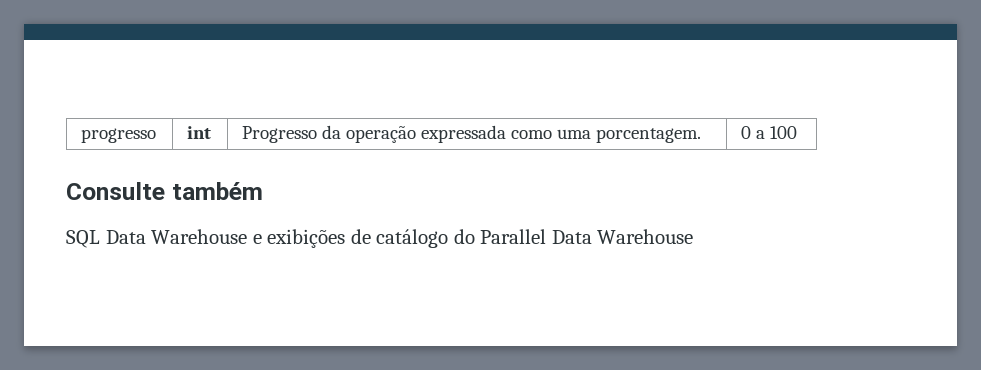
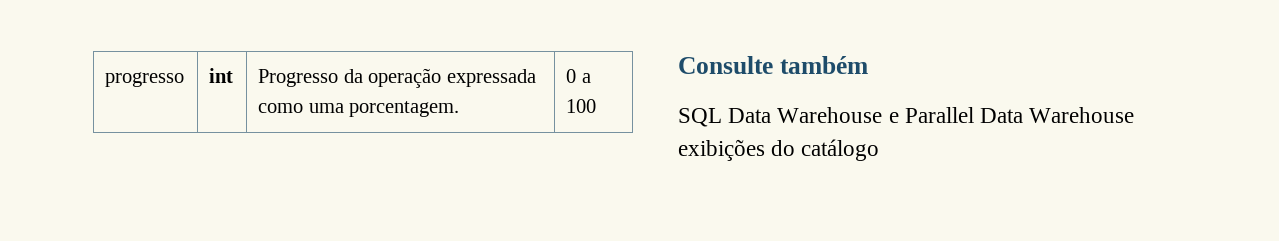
- SQL Data Warehouse e exibições de catálogo do Parallel Data Warehouse
+ SQL Data Warehouse e Parallel Data Warehouse exibições do catálogo

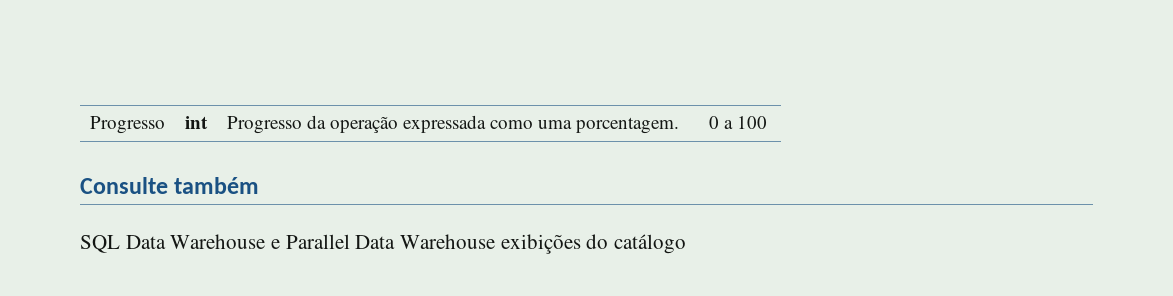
- progresso | int | Progresso da operação expressada como uma porcentagem. | 0 a 100
+ Progresso | int | Progresso da operação expressada como uma porcentagem. | 0 a 100

